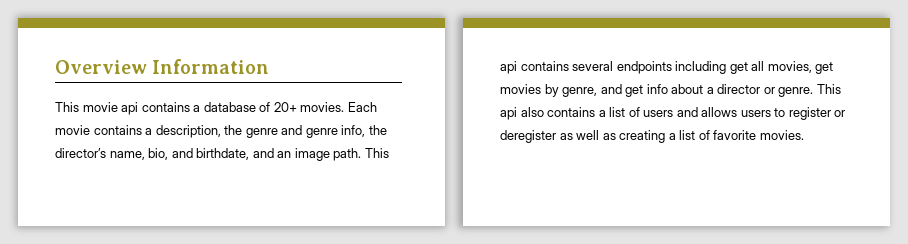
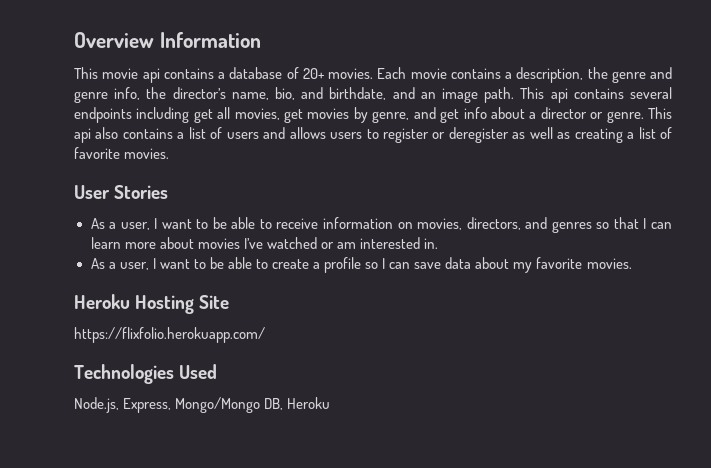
+ User Stories
+ As a user, I want to be able to receive information on movies, directors, and genres so that I can learn more about movies I’ve watched or am interested in.
+ As a user, I want to be able to create a profile so I can save data about my favorite movies.
+ Heroku Hosting Site
+ https://flixfolio.herokuapp.com/
+ Technologies Used
+ Node.js, Express, Mongo/Mongo DB, Heroku

